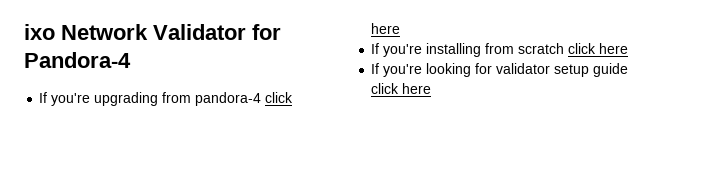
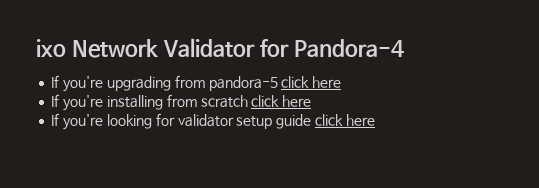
- If you're upgrading from pandora-4 click here
+ If you're upgrading from pandora-5 click here

